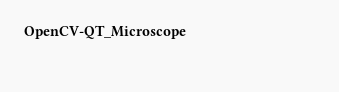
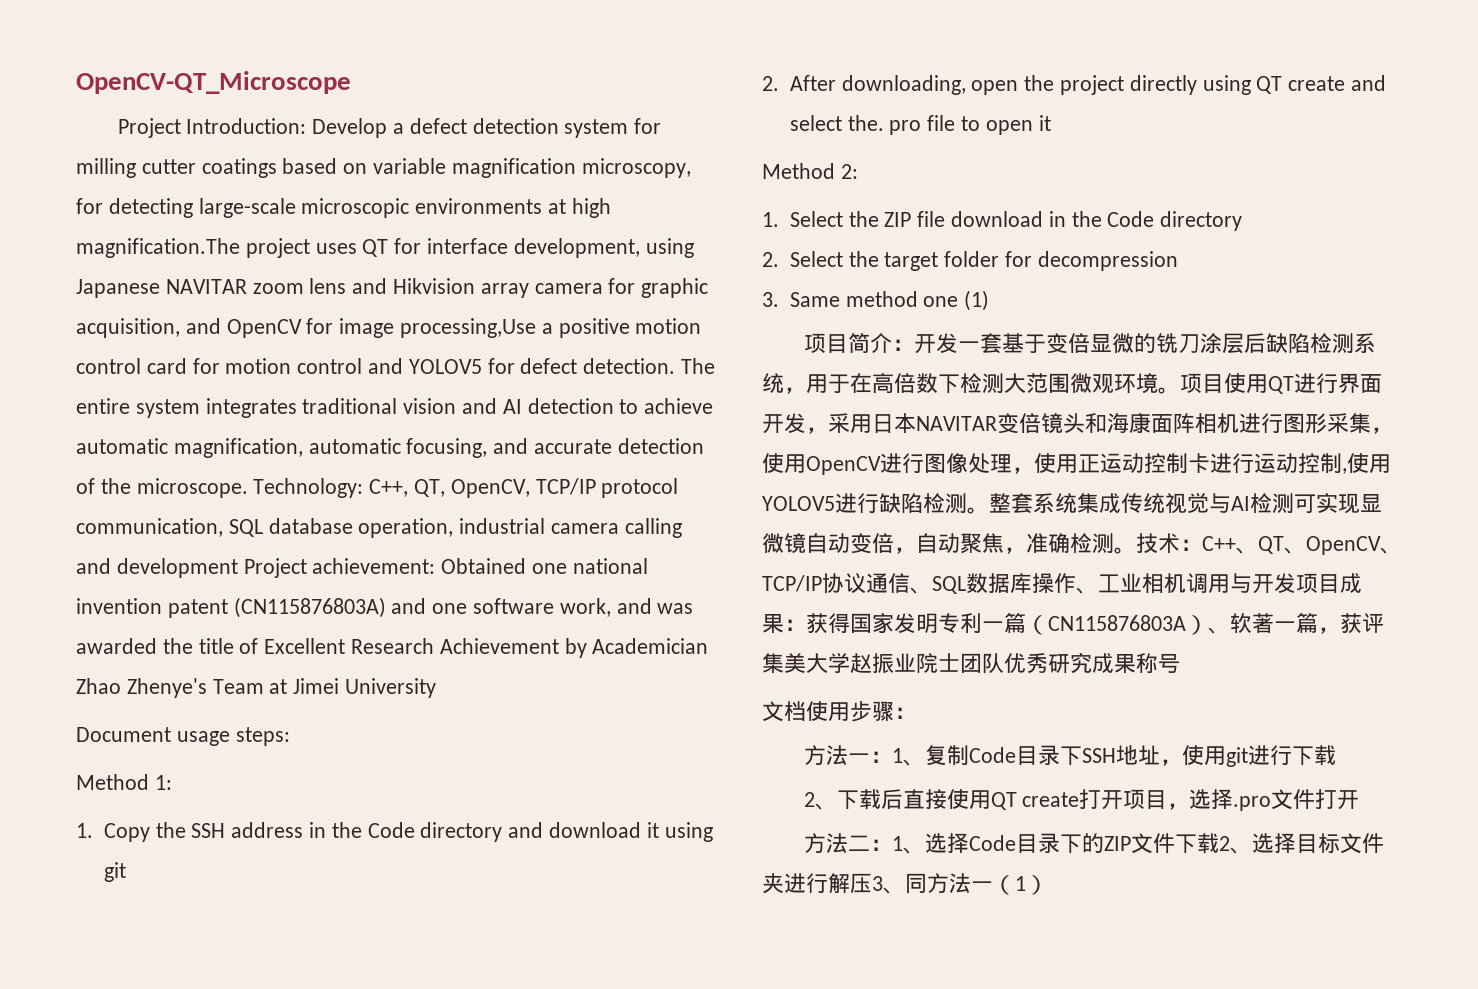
+ Project Introduction: Develop a defect detection system for milling cutter coatings based on variable magnification microscopy, for detecting large-scale microscopic environments at high magnification.The project uses QT for interface development, using Japanese NAVITAR zoom lens and Hikvision array camera for graphic acquisition, and OpenCV for image processing,Use a positive motion control card for motion control and YOLOV5 for defect detection. The entire system integrates traditional vision and AI detection to achieve automatic magnification, automatic focusing, and accurate detection of the microscope. Technology: C++, QT, OpenCV, TCP/IP protocol communication, SQL database operation, industrial camera calling and development Project achievement: Obtained one national invention patent (CN115876803A) and one software work, and was awarded the title of Excellent Research Achievement by Academician Zhao Zhenye's Team at Jimei University
+ Document usage steps:
+ Method 1:
+ 1. Copy the SSH address in the Code directory and download it using git
+ 2. After downloading, open the project directly using QT create and select the. pro file to open it
+ Method 2:
+ 1. Select the ZIP file download in the Code directory
+ 2. Select the target folder for decompression
+ 3. Same method one (1)
+ 项目简介：开发一套基于变倍显微的铣刀涂层后缺陷检测系统，用于在高倍数下检测大范围微观环境。项目使用QT进行界面开发，采用日本NAVITAR变倍镜头和海康面阵相机进行图形采集，使用OpenCV进行图像处理，使用正运动控制卡进行运动控制,使用YOLOV5进行缺陷检测。整套系统集成传统视觉与AI检测可实现显微镜自动变倍，自动聚焦，准确检测。技术：C++、QT、OpenCV、TCP/IP协议通信、SQL数据库操作、工业相机调用与开发项目成果：获得国家发明专利一篇（CN115876803A）、软著一篇，获评集美大学赵振业院士团队优秀研究成果称号
+ 文档使用步骤：
+ 方法一：1、复制Code目录下SSH地址，使用git进行下载
+ 2、下载后直接使用QT create打开项目，选择.pro文件打开
+ 方法二：1、选择Code目录下的ZIP文件下载2、选择目标文件夹进行解压3、同方法一（1）

